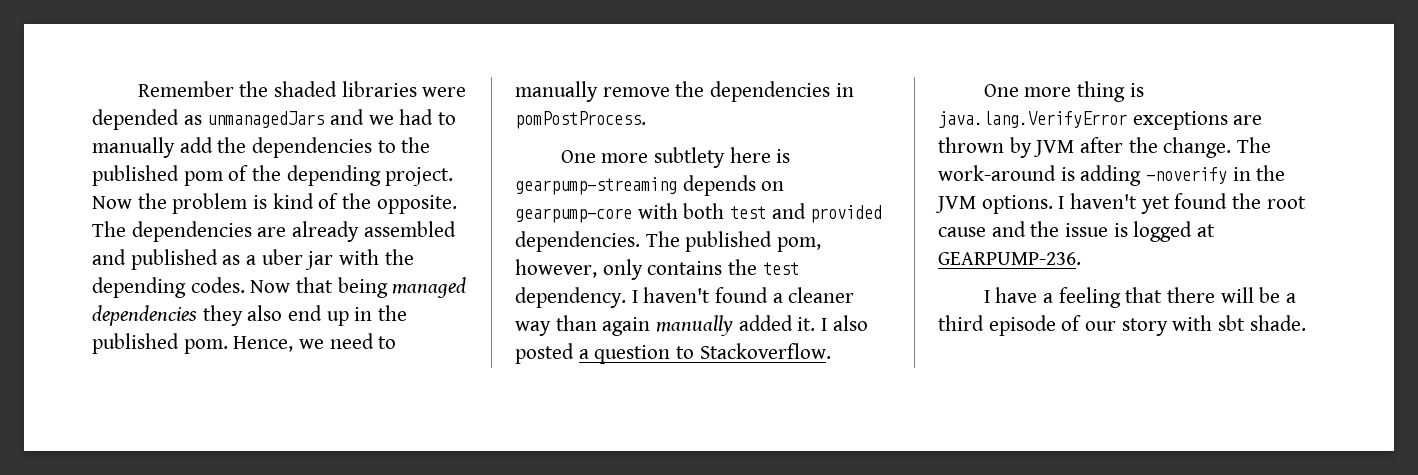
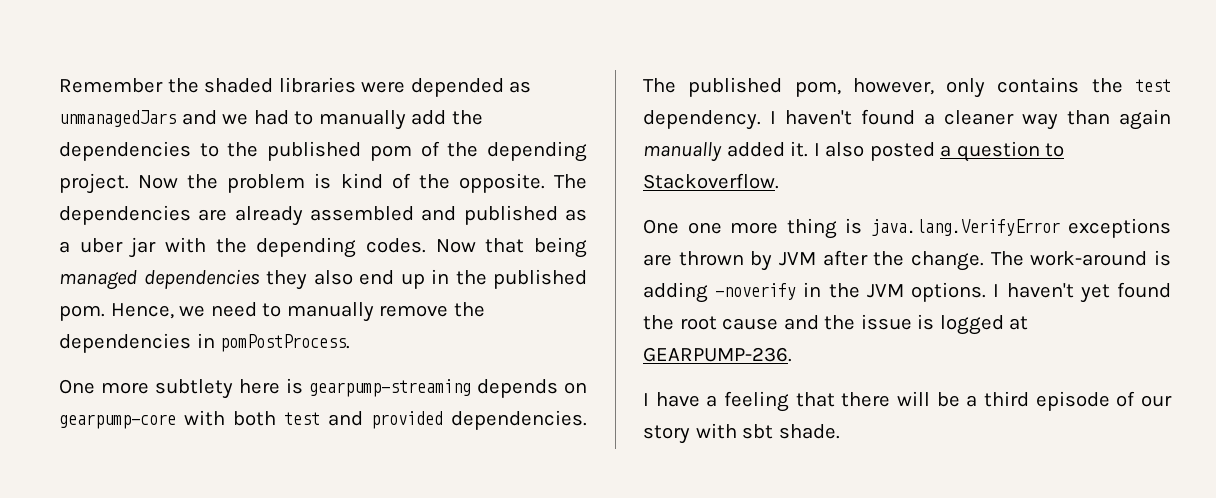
- One more thing is java.lang.VerifyError exceptions are thrown by JVM after the change.
+ One one more thing is java.lang.VerifyError exceptions are thrown by JVM after the change.

